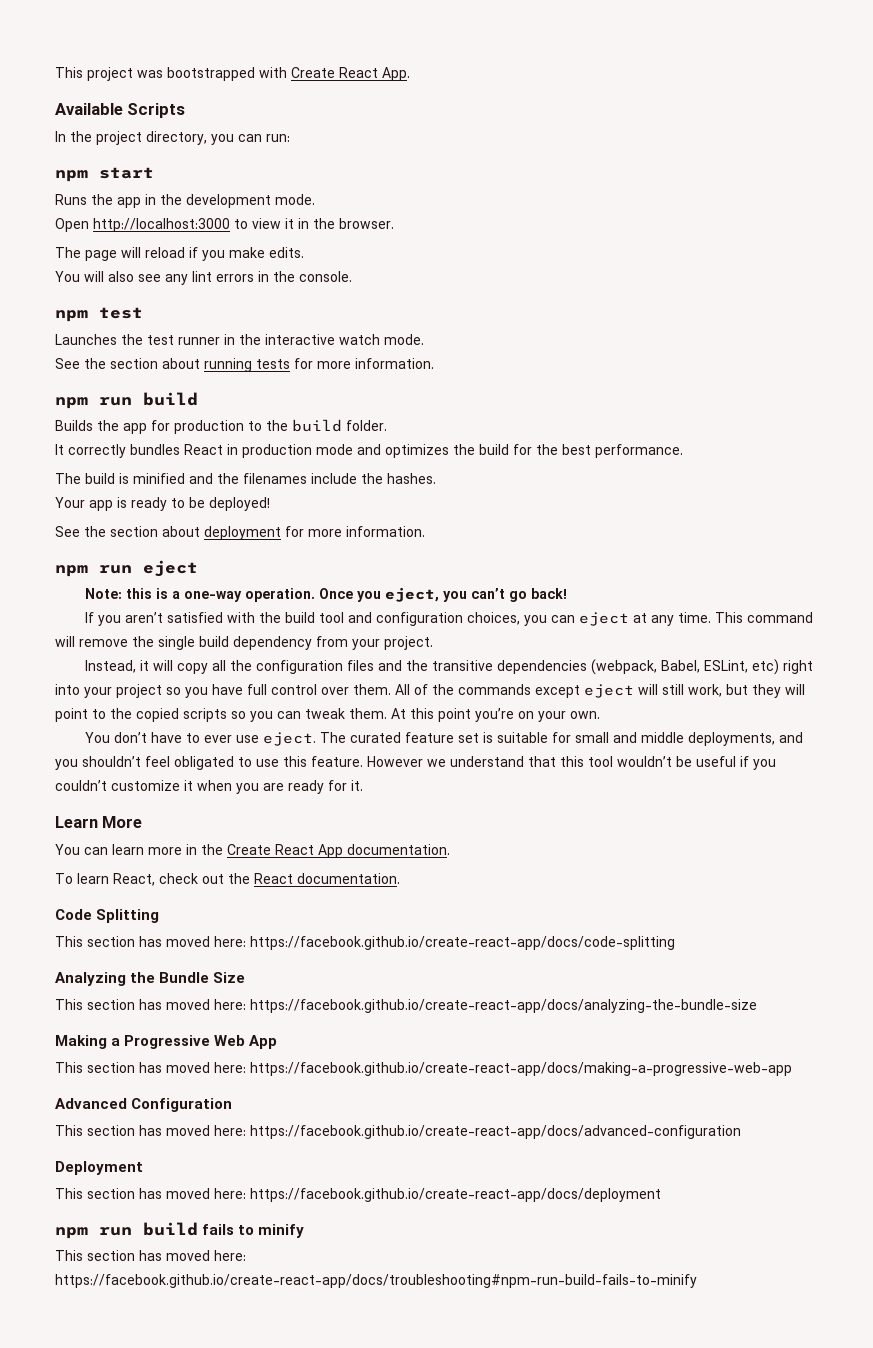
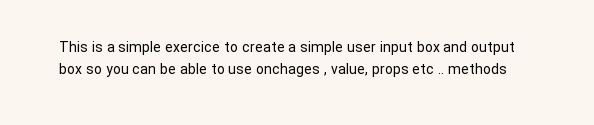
- This project was bootstrapped with Create React App.
- Available Scripts
- In the project directory, you can run:
- npm start
- Runs the app in the development mode.
- Open http://localhost:3000 to view it in the browser.
- The page will reload if you make edits.
- You will also see any lint errors in the console.
- npm test
- Launches the test runner in the interactive watch mode.
- See the section about running tests for more information.
- npm run build
- Builds the app for production to the build folder.
- It correctly bundles React in production mode and optimizes the build for the best performance.
- The build is minified and the filenames include the hashes.
- Your app is ready to be deployed!
- See the section about deployment for more information.
- npm run eject
- Note: this is a one-way operation. Once you eject, you can’t go back!
- If you aren’t satisfied with the build tool and configuration choices, you can eject at any time. This command will remove the single build dependency from your project.
- Instead, it will copy all the configuration files and the transitive dependencies (webpack, Babel, ESLint, etc) right into your project so you have full control over them. All of the commands except eject will still work, but they will point to the copied scripts so you can tweak them. At this point you’re on your own.
- You don’t have to ever use eject. The curated feature set is suitable for small and middle deployments, and you shouldn’t feel obligated to use this feature. However we understand that this tool wouldn’t be useful if you couldn’t customize it when you are ready for it.
- Learn More
- You can learn more in the Create React App documentation.
- To learn React, check out the React documentation.
- Code Splitting
- This section has moved here: https://facebook.github.io/create-react-app/docs/code-splitting
- Analyzing the Bundle Size
- This section has moved here: https://facebook.github.io/create-react-app/docs/analyzing-the-bundle-size
- Making a Progressive Web App
- This section has moved here: https://facebook.github.io/create-react-app/docs/making-a-progressive-web-app
- Advanced Configuration
- This section has moved here: https://facebook.github.io/create-react-app/docs/advanced-configuration
- Deployment
- This section has moved here: https://facebook.github.io/create-react-app/docs/deployment
- npm run build fails to minify
- This section has moved here: https://facebook.github.io/create-react-app/docs/troubleshooting#npm-run-build-fails-to-minify
+ This is a simple exercice to create a simple user input box and output box so you can be able to use onchages , value, props etc .. methods

